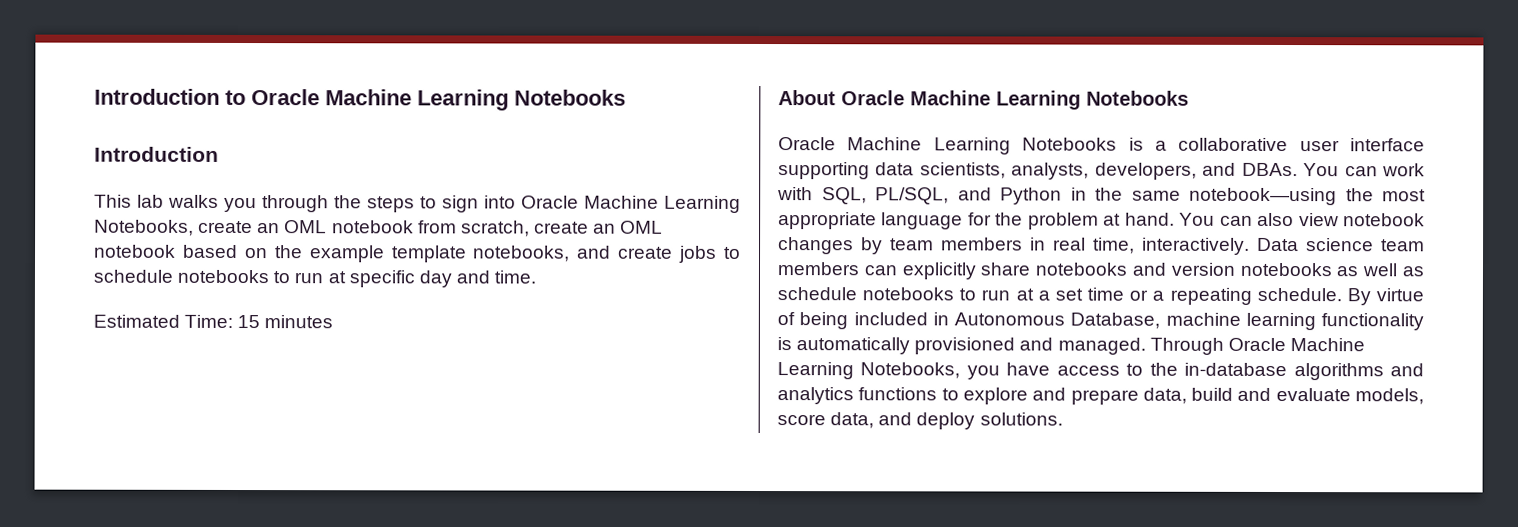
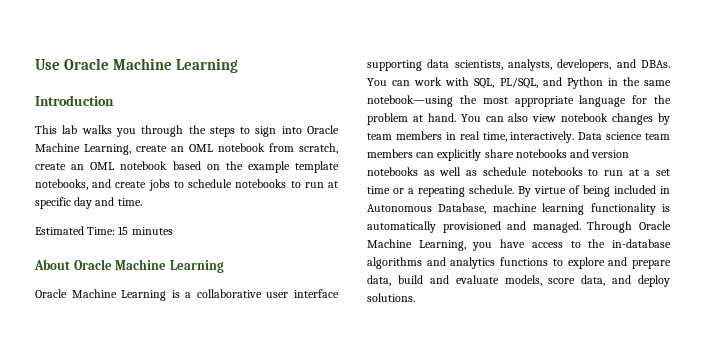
- Introduction to Oracle Machine Learning Notebooks
+ Use Oracle Machine Learning
- This lab walks you through the steps to sign into Oracle Machine Learning Notebooks, create an OML notebook from scratch, create an OML notebook based on the example template notebooks, and create jobs to schedule notebooks to run at specific day and time.
+ This lab walks you through the steps to sign into Oracle Machine Learning, create an OML notebook from scratch, create an OML notebook based on the example template notebooks, and create jobs to schedule notebooks to run at specific day and time.
- About Oracle Machine Learning Notebooks
- Oracle Machine Learning Notebooks is a collaborative user interface supporting data scientists, analysts, developers, and DBAs.
+ About Oracle Machine Learning
+ Oracle Machine Learning is a collaborative user interface supporting data scientists, analysts, developers, and DBAs.
- Through Oracle Machine Learning Notebooks, you have access to the in-database algorithms and analytics functions to explore and prepare data, build and evaluate models, score data, and deploy solutions.
+ Through Oracle Machine Learning, you have access to the in-database algorithms and analytics functions to explore and prepare data, build and evaluate models, score data, and deploy solutions.

